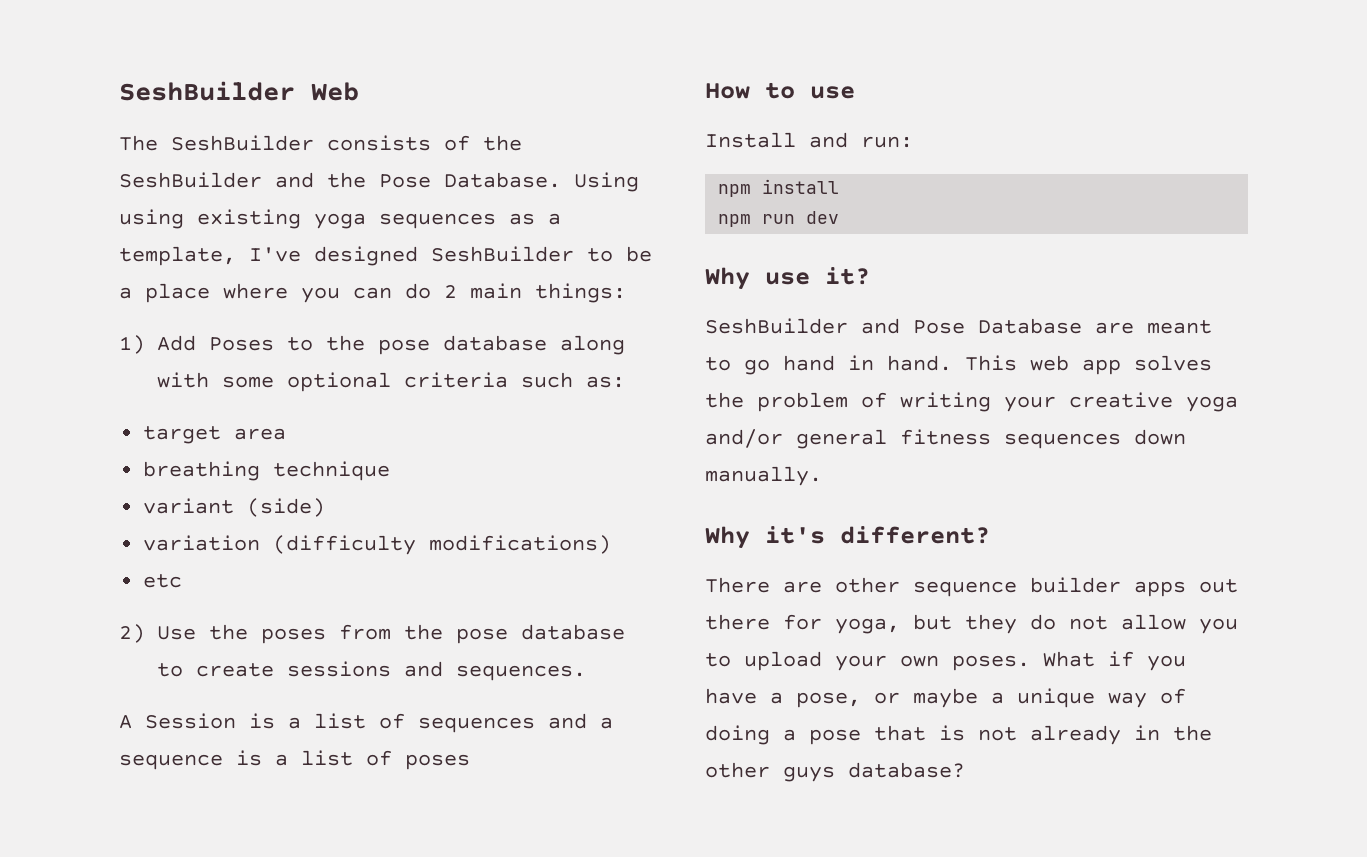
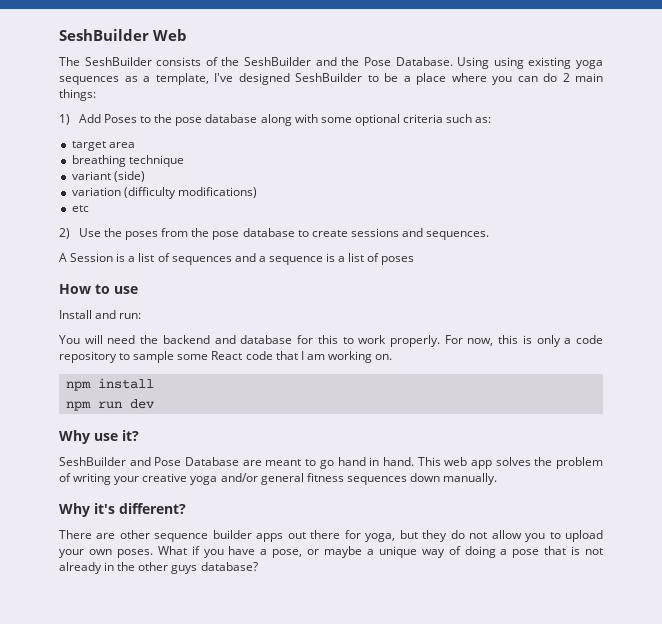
+ You will need the backend and database for this to work properly. For now, this is only a code repository to sample some React code that I am working on.

